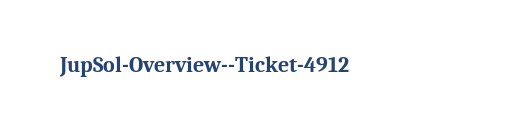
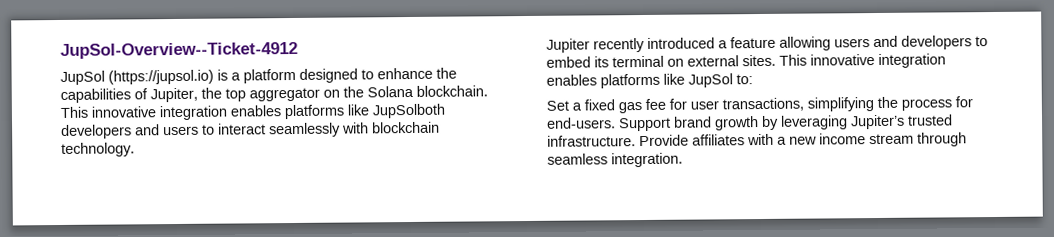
+ JupSol (https://jupsol.io) is a platform designed to enhance the capabilities of Jupiter, the top aggregator on the Solana blockchain. This innovative integration enables platforms like JupSolboth developers and users to interact seamlessly with blockchain technology.
+ Jupiter recently introduced a feature allowing users and developers to embed its terminal on external sites. This innovative integration enables platforms like JupSol to:
+ Set a fixed gas fee for user transactions, simplifying the process for end-users. Support brand growth by leveraging Jupiter’s trusted infrastructure. Provide affiliates with a new income stream through seamless integration.

